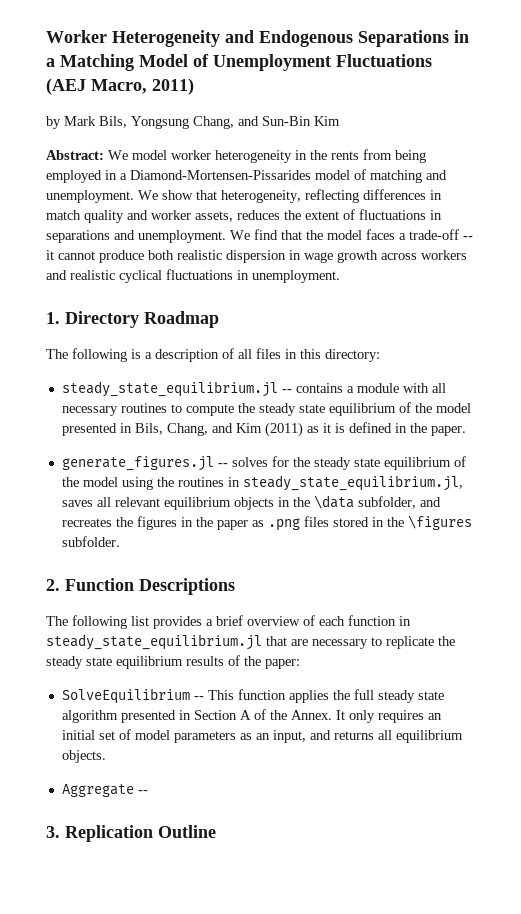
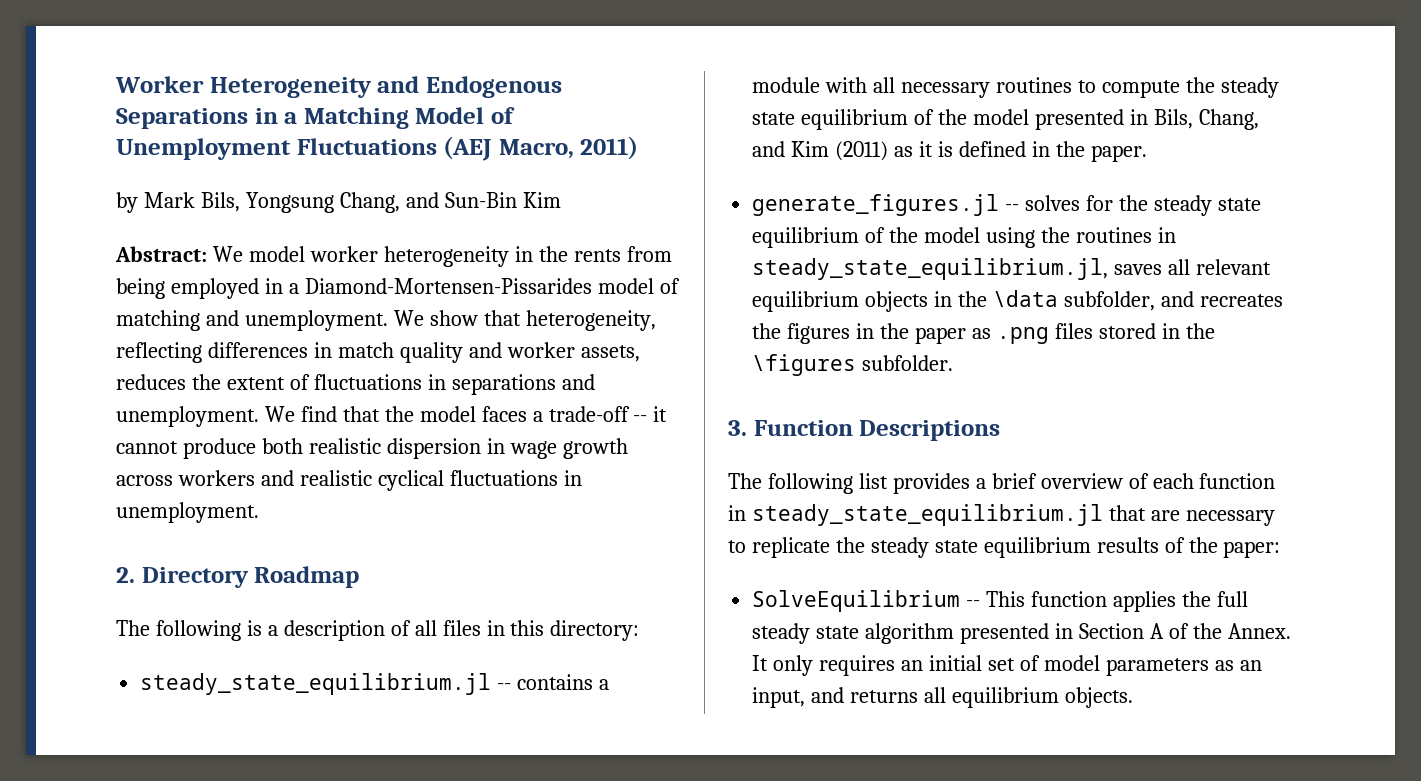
- 1. Directory Roadmap
+ 2. Directory Roadmap
- 2. Function Descriptions
+ 3. Function Descriptions
- Aggregate --
- 3. Replication Outline

